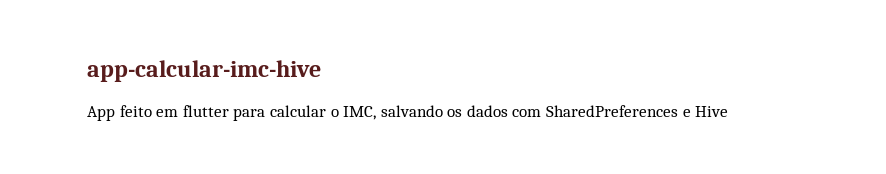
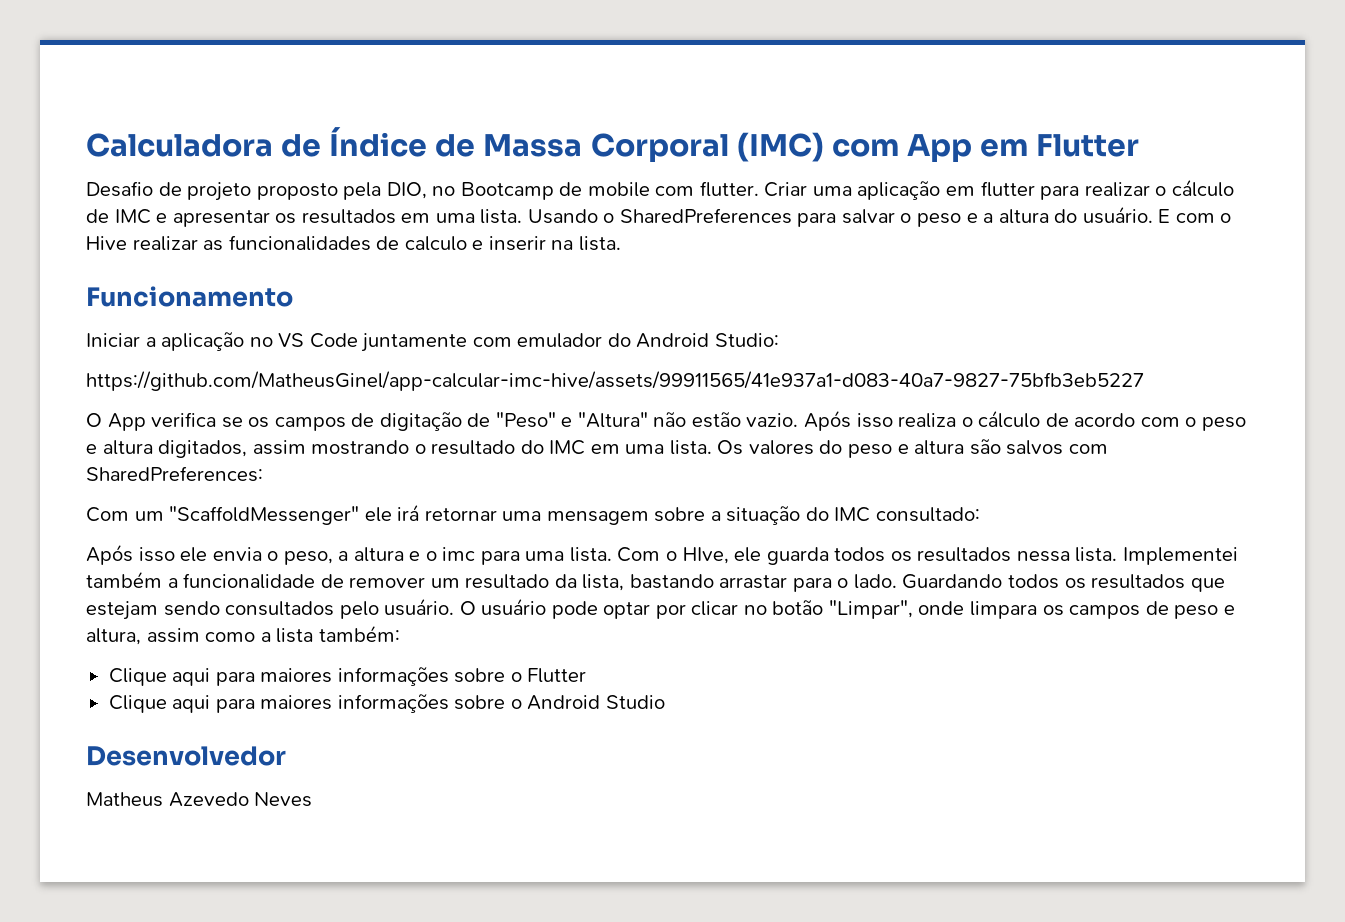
- app-calcular-imc-hive
- App feito em flutter para calcular o IMC, salvando os dados com SharedPreferences e Hive
+ Calculadora de Índice de Massa Corporal (IMC) com App em Flutter
+ Desafio de projeto proposto pela DIO, no Bootcamp de mobile com flutter. Criar uma aplicação em flutter para realizar o cálculo de IMC e apresentar os resultados em uma lista. Usando o SharedPreferences para salvar o peso e a altura do usuário. E com o Hive realizar as funcionalidades de calculo e inserir na lista.
+ Funcionamento
+ Iniciar a aplicação no VS Code juntamente com emulador do Android Studio:
+ https://github.com/MatheusGinel/app-calcular-imc-hive/assets/99911565/41e937a1-d083-40a7-9827-75bfb3eb5227
+ O App verifica se os campos de digitação de "Peso" e "Altura" não estão vazio. Após isso realiza o cálculo de acordo com o peso e altura digitados, assim mostrando o resultado do IMC em uma lista. Os valores do peso e altura são salvos com SharedPreferences:
+ Com um "ScaffoldMessenger" ele irá retornar uma mensagem sobre a situação do IMC consultado:
+ Após isso ele envia o peso, a altura e o imc para uma lista. Com o HIve, ele guarda todos os resultados nessa lista. Implementei também a funcionalidade de remover um resultado da lista, bastando arrastar para o lado. Guardando todos os resultados que estejam sendo consultados pelo usuário. O usuário pode optar por clicar no botão "Limpar", onde limpara os campos de peso e altura, assim como a lista também:
+ Clique aqui para maiores informações sobre o Flutter
+ Clique aqui para maiores informações sobre o Android Studio
+ Desenvolvedor
+ Matheus Azevedo Neves

